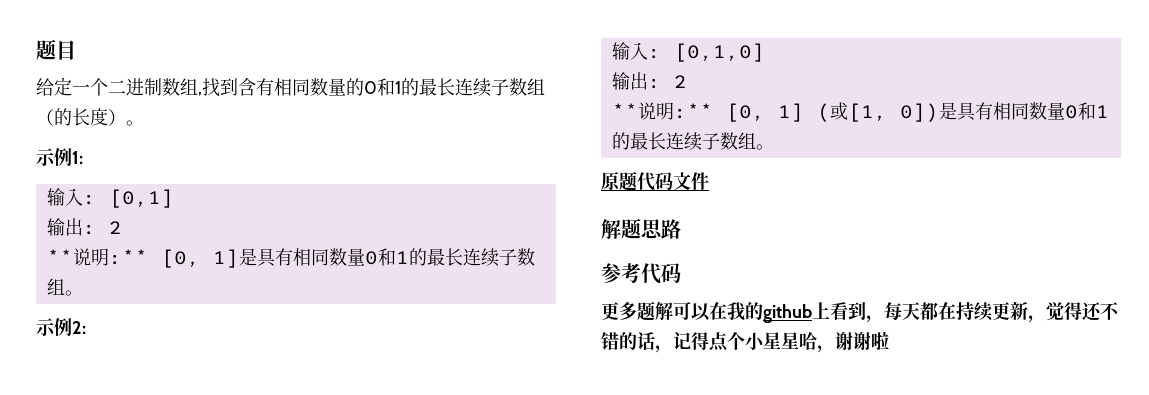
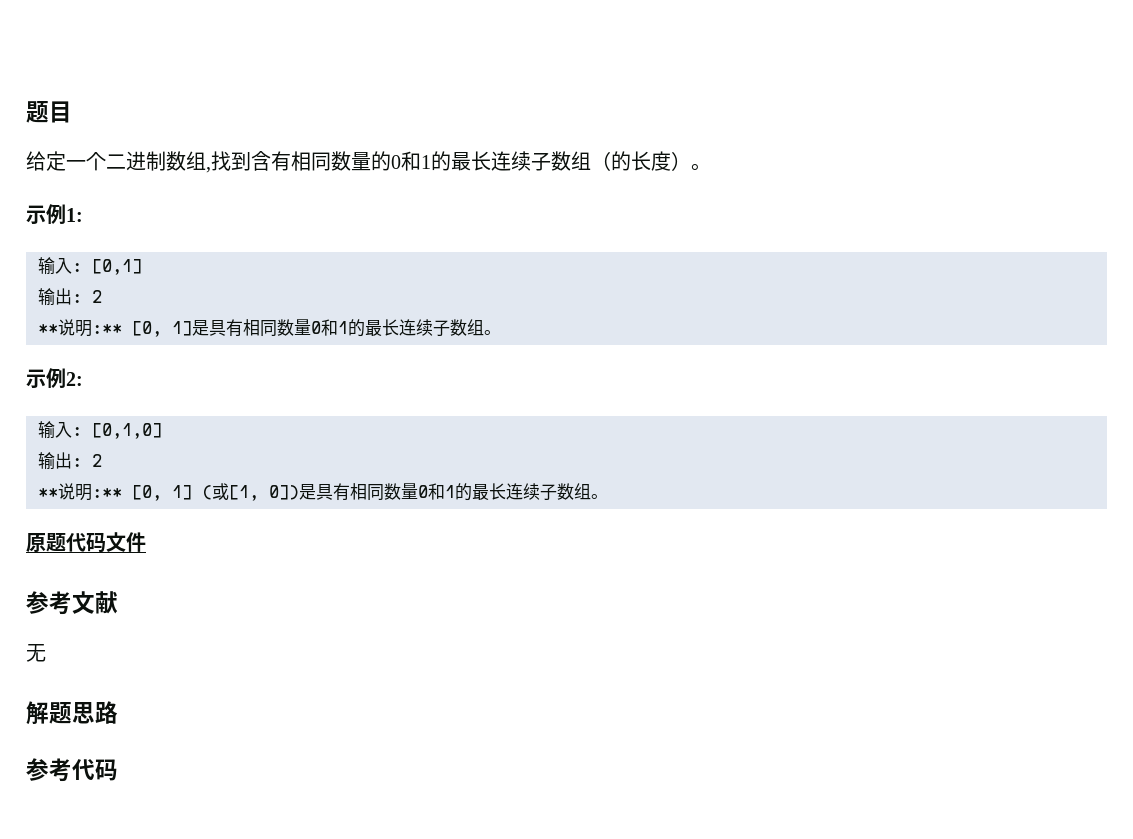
+ 参考文献
+ 无
- 更多题解可以在我的github上看到，每天都在持续更新，觉得还不错的话，记得点个小星星哈，谢谢啦

